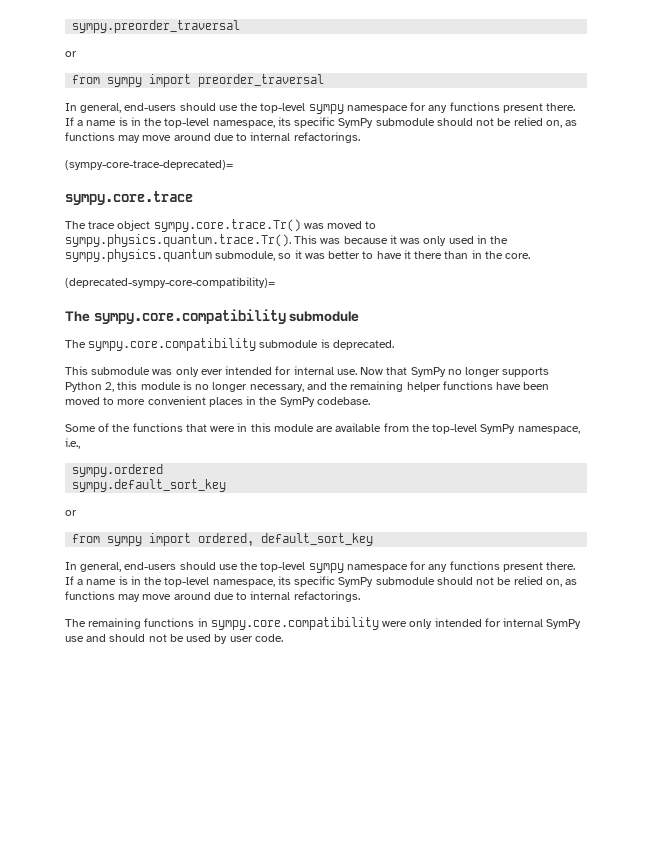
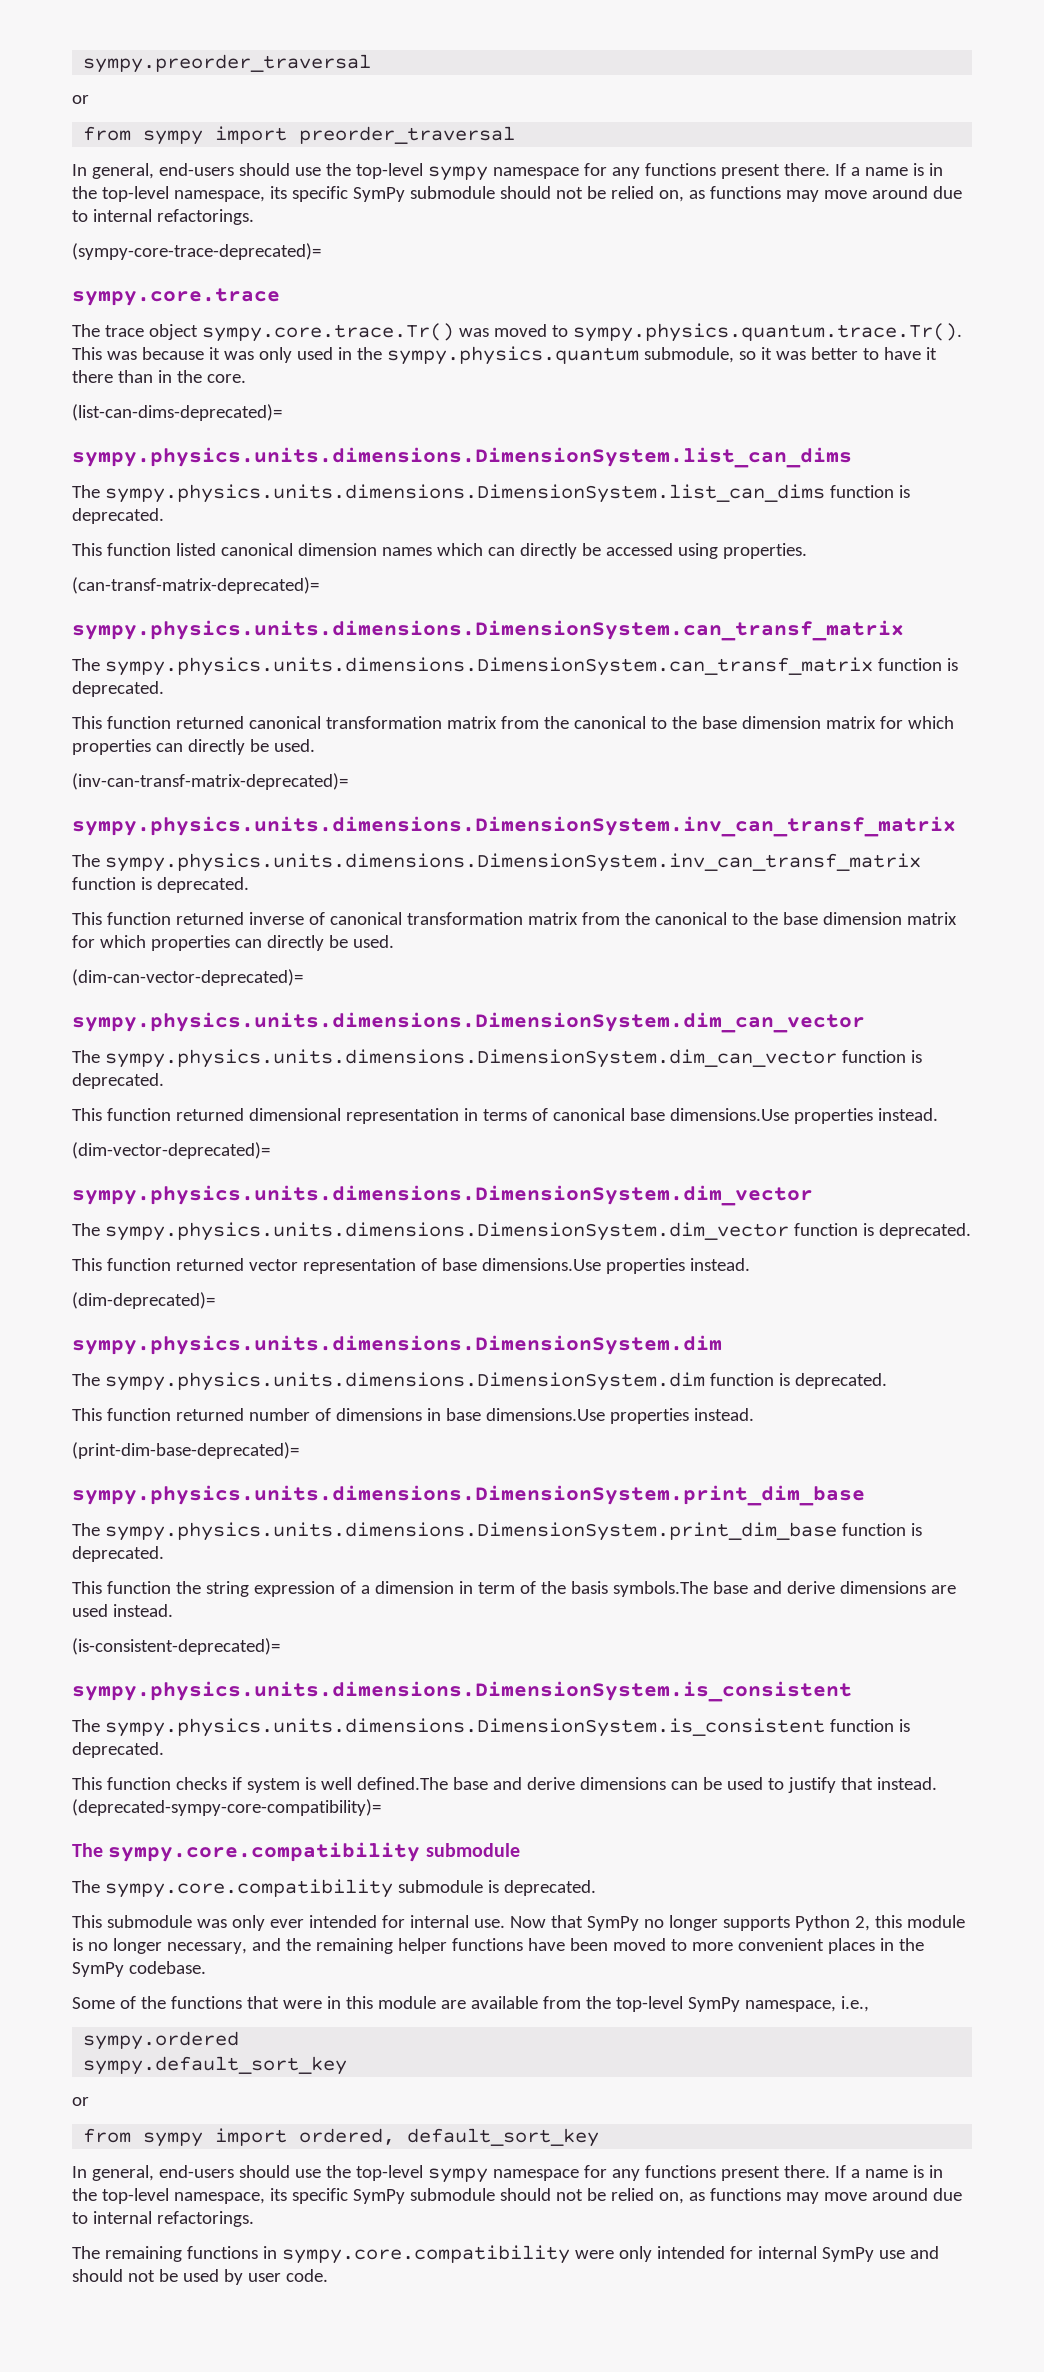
+ (list-can-dims-deprecated)=
+ sympy.physics.units.dimensions.DimensionSystem.list_can_dims
+ The sympy.physics.units.dimensions.DimensionSystem.list_can_dims function is deprecated.
+ This function listed canonical dimension names which can directly be accessed using properties.
+ (can-transf-matrix-deprecated)=
+ sympy.physics.units.dimensions.DimensionSystem.can_transf_matrix
+ The sympy.physics.units.dimensions.DimensionSystem.can_transf_matrix function is deprecated.
+ This function returned canonical transformation matrix from the canonical to the base dimension matrix for which properties can directly be used.
+ (inv-can-transf-matrix-deprecated)=
+ sympy.physics.units.dimensions.DimensionSystem.inv_can_transf_matrix
+ The sympy.physics.units.dimensions.DimensionSystem.inv_can_transf_matrix function is deprecated.
+ This function returned inverse of canonical transformation matrix from the canonical to the base dimension matrix for which properties can directly be used.
+ (dim-can-vector-deprecated)=
+ sympy.physics.units.dimensions.DimensionSystem.dim_can_vector
+ The sympy.physics.units.dimensions.DimensionSystem.dim_can_vector function is deprecated.
+ This function returned dimensional representation in terms of canonical base dimensions.Use properties instead.
+ (dim-vector-deprecated)=
+ sympy.physics.units.dimensions.DimensionSystem.dim_vector
+ The sympy.physics.units.dimensions.DimensionSystem.dim_vector function is deprecated.
+ This function returned vector representation of base dimensions.Use properties instead.
+ (dim-deprecated)=
+ sympy.physics.units.dimensions.DimensionSystem.dim
+ The sympy.physics.units.dimensions.DimensionSystem.dim function is deprecated.
+ This function returned number of dimensions in base dimensions.Use properties instead.
+ (print-dim-base-deprecated)=
+ sympy.physics.units.dimensions.DimensionSystem.print_dim_base
+ The sympy.physics.units.dimensions.DimensionSystem.print_dim_base function is deprecated.
+ This function the string expression of a dimension in term of the basis symbols.The base and derive dimensions are used instead.
+ (is-consistent-deprecated)=
+ sympy.physics.units.dimensions.DimensionSystem.is_consistent
+ The sympy.physics.units.dimensions.DimensionSystem.is_consistent function is deprecated.
+ This function checks if system is well defined.The base and derive dimensions can be used to justify that instead.

